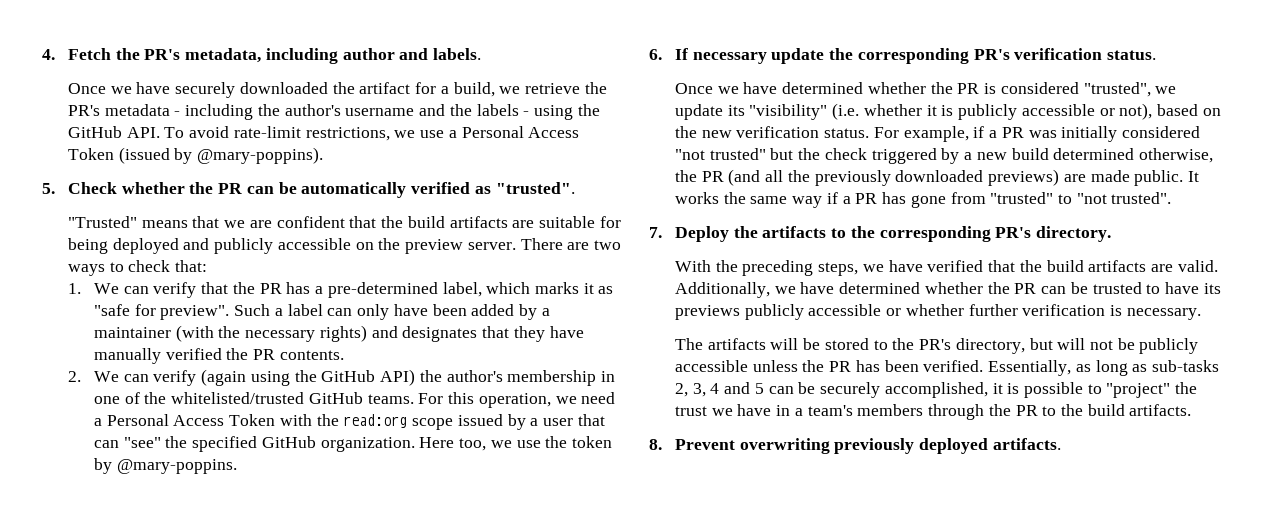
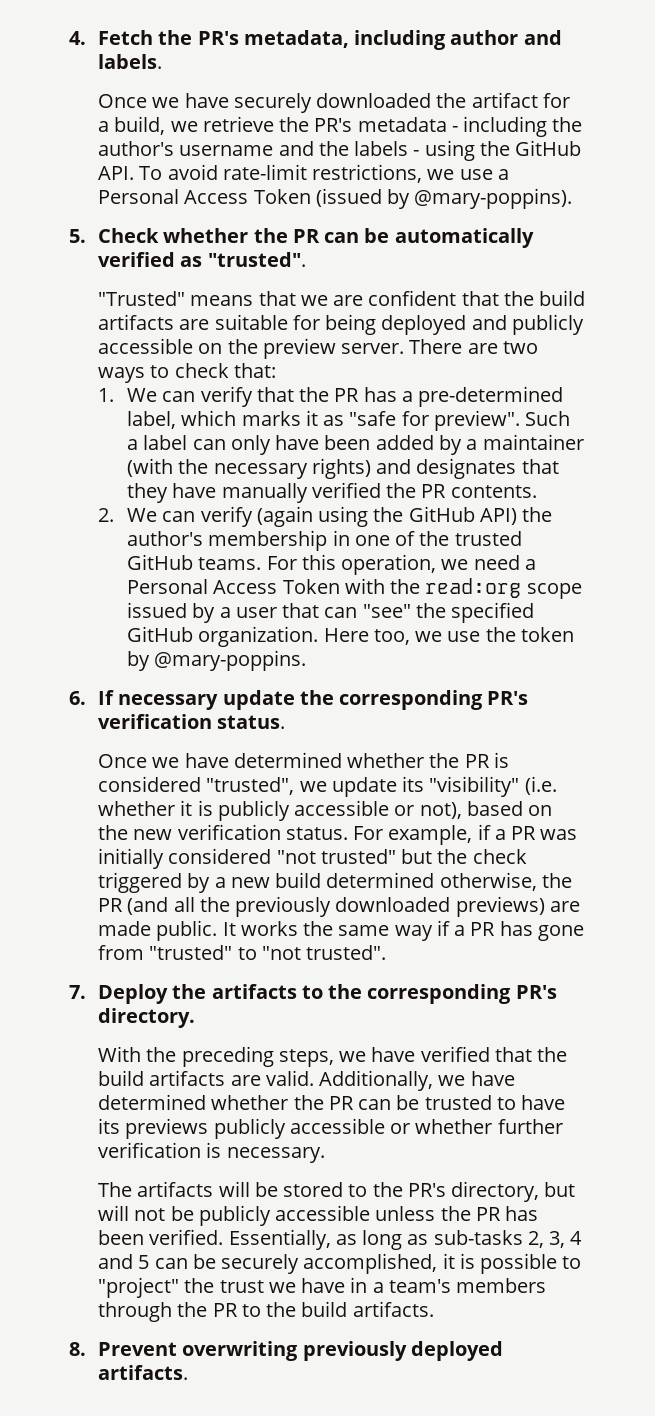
- 2. We can verify (again using the GitHub API) the author's membership in one of the whitelisted/trusted GitHub teams.
+ 2. We can verify (again using the GitHub API) the author's membership in one of the trusted GitHub teams.

